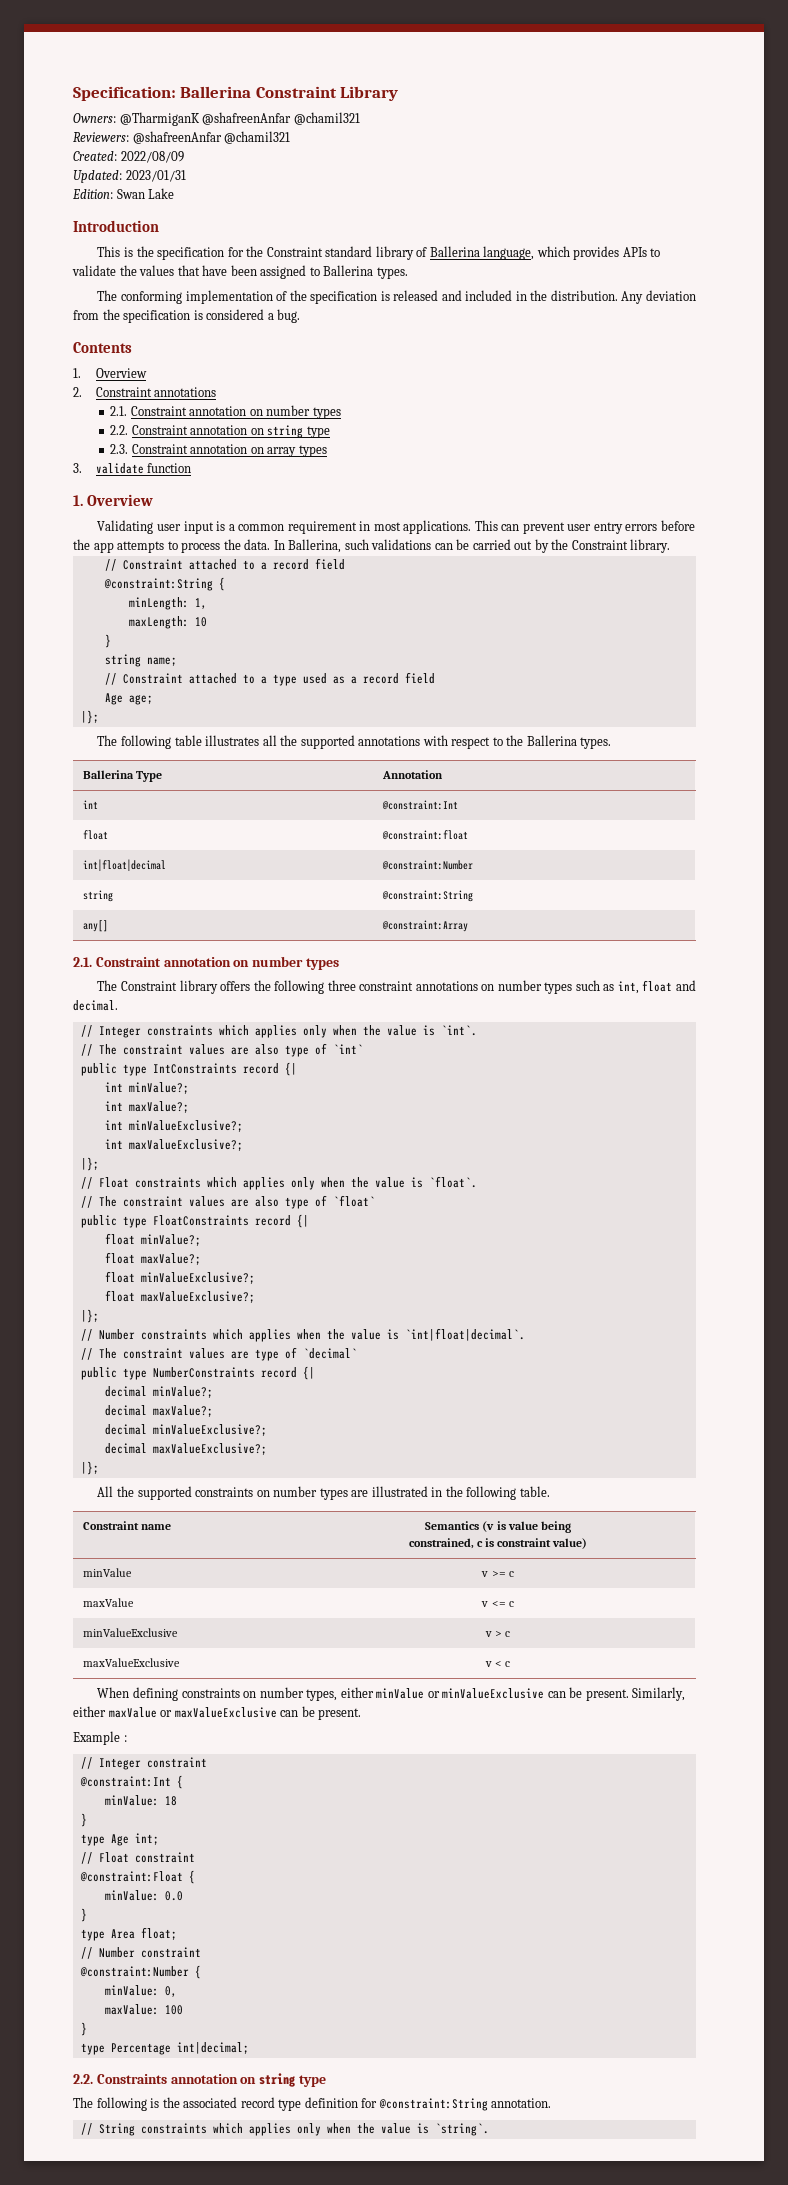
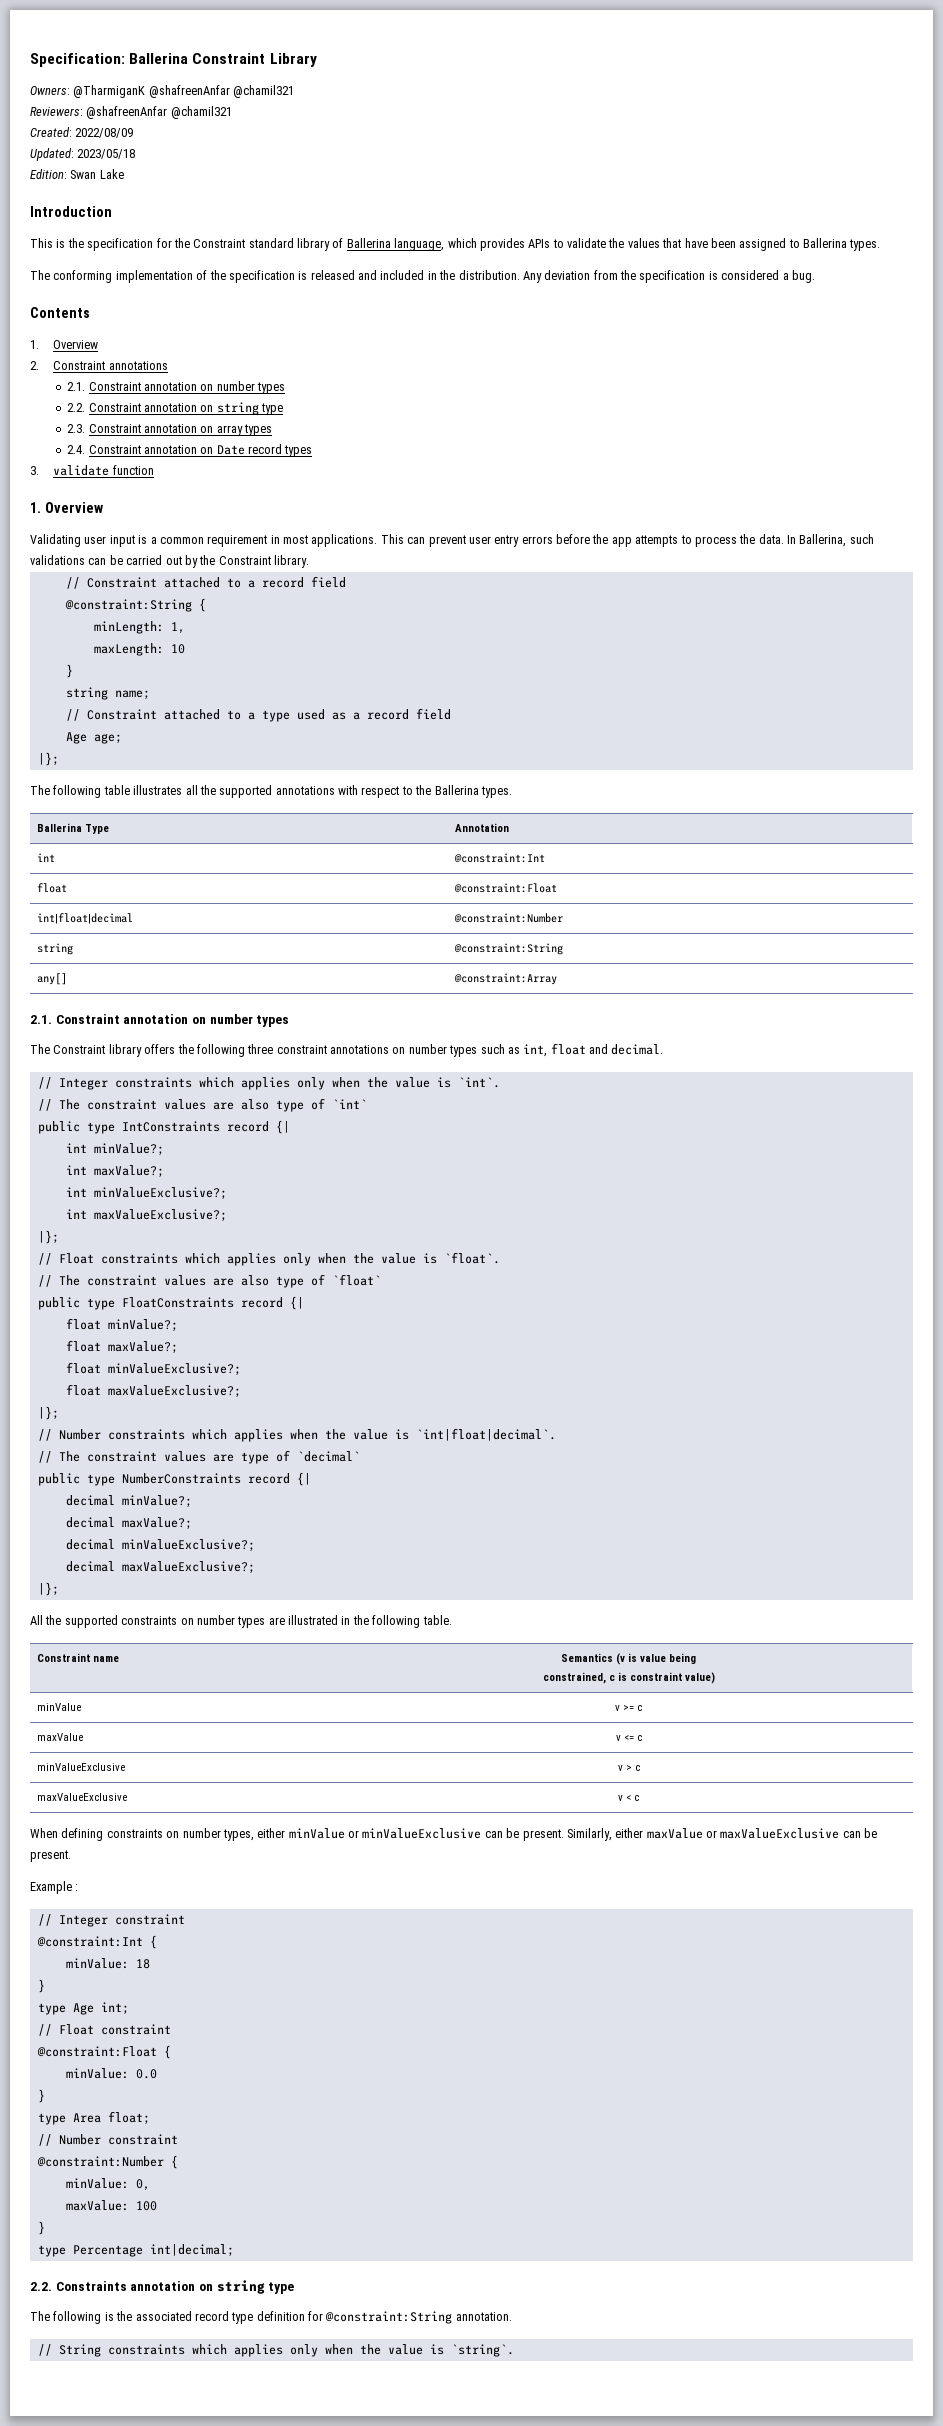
- Updated: 2023/01/31
+ Updated: 2023/05/18
+ 2.4. Constraint annotation on Date record types
- float | @constraint:float
+ float | @constraint:Float

